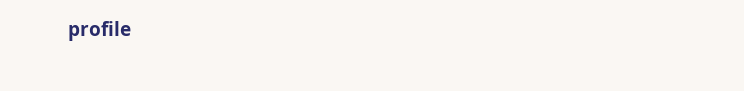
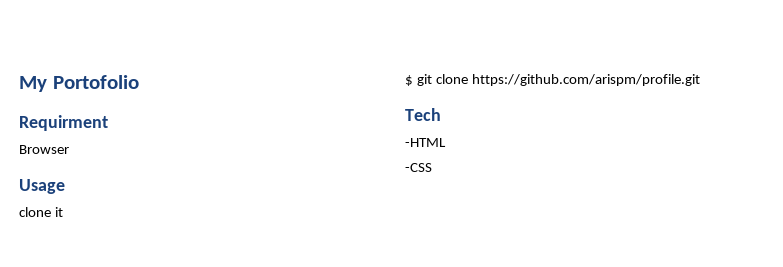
- profile
+ My Portofolio
+ Requirment
+ Browser
+ Usage
+ clone it
+ $ git clone https://github.com/arispm/profile.git
+ Tech
+ -HTML
+ -CSS

